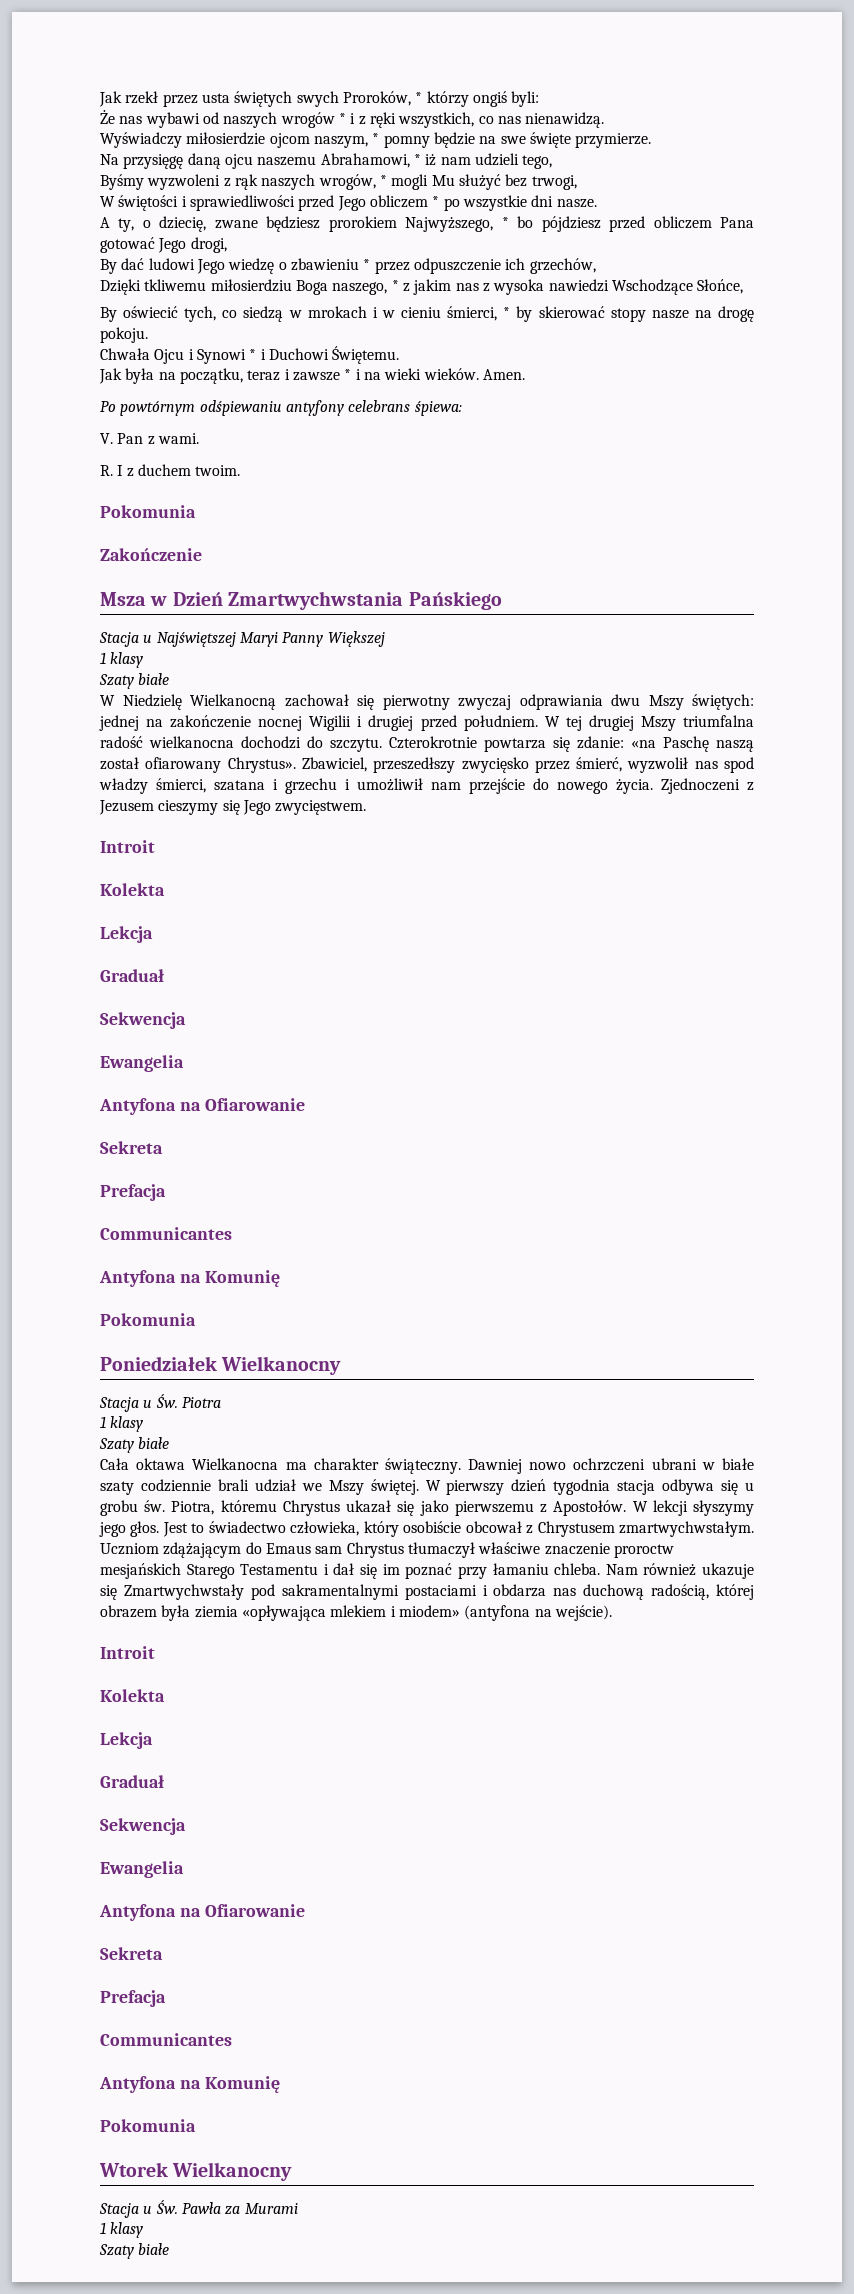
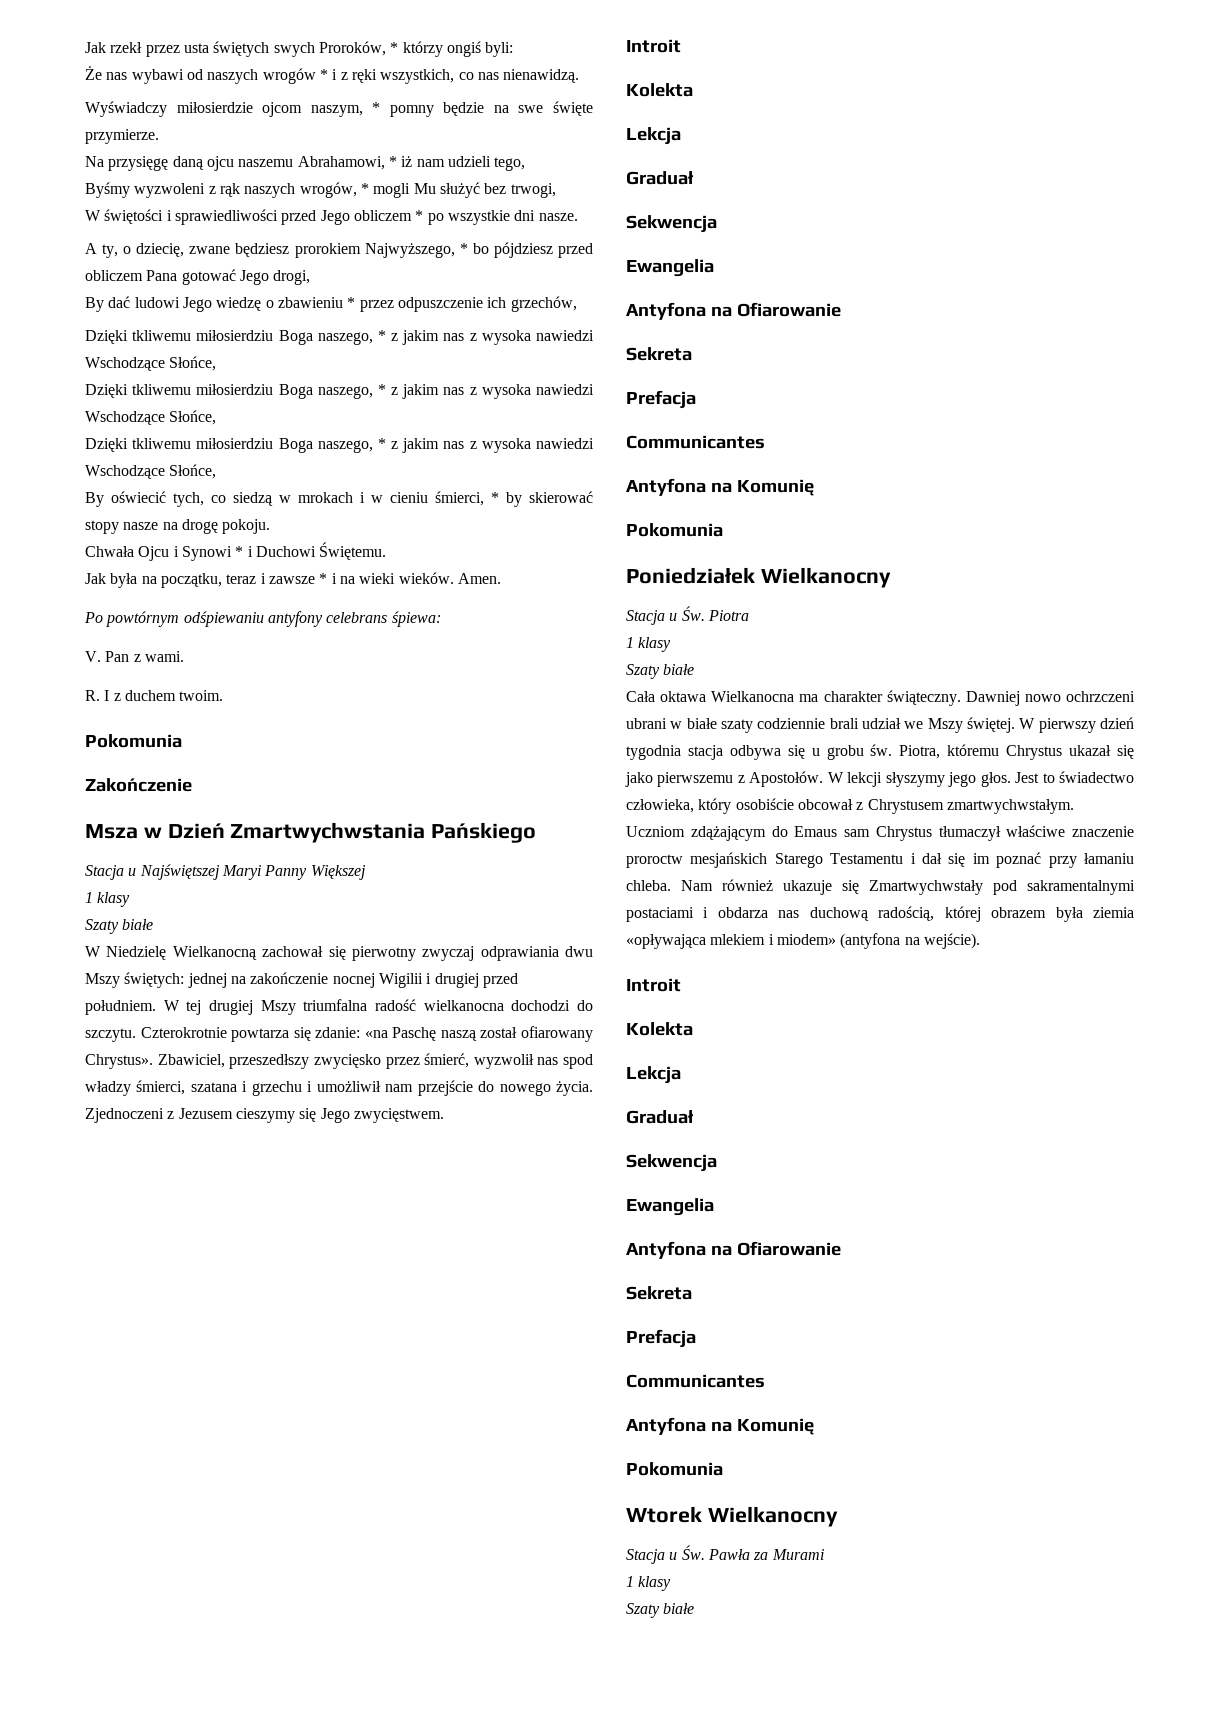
  By dać ludowi Jego wiedzę o zbawieniu * przez odpuszczenie ich grzechów,
+ Dzięki tkliwemu miłosierdziu Boga naszego, * z jakim nas z wysoka nawiedzi Wschodzące Słońce,
+ Dzięki tkliwemu miłosierdziu Boga naszego, * z jakim nas z wysoka nawiedzi Wschodzące Słońce,

